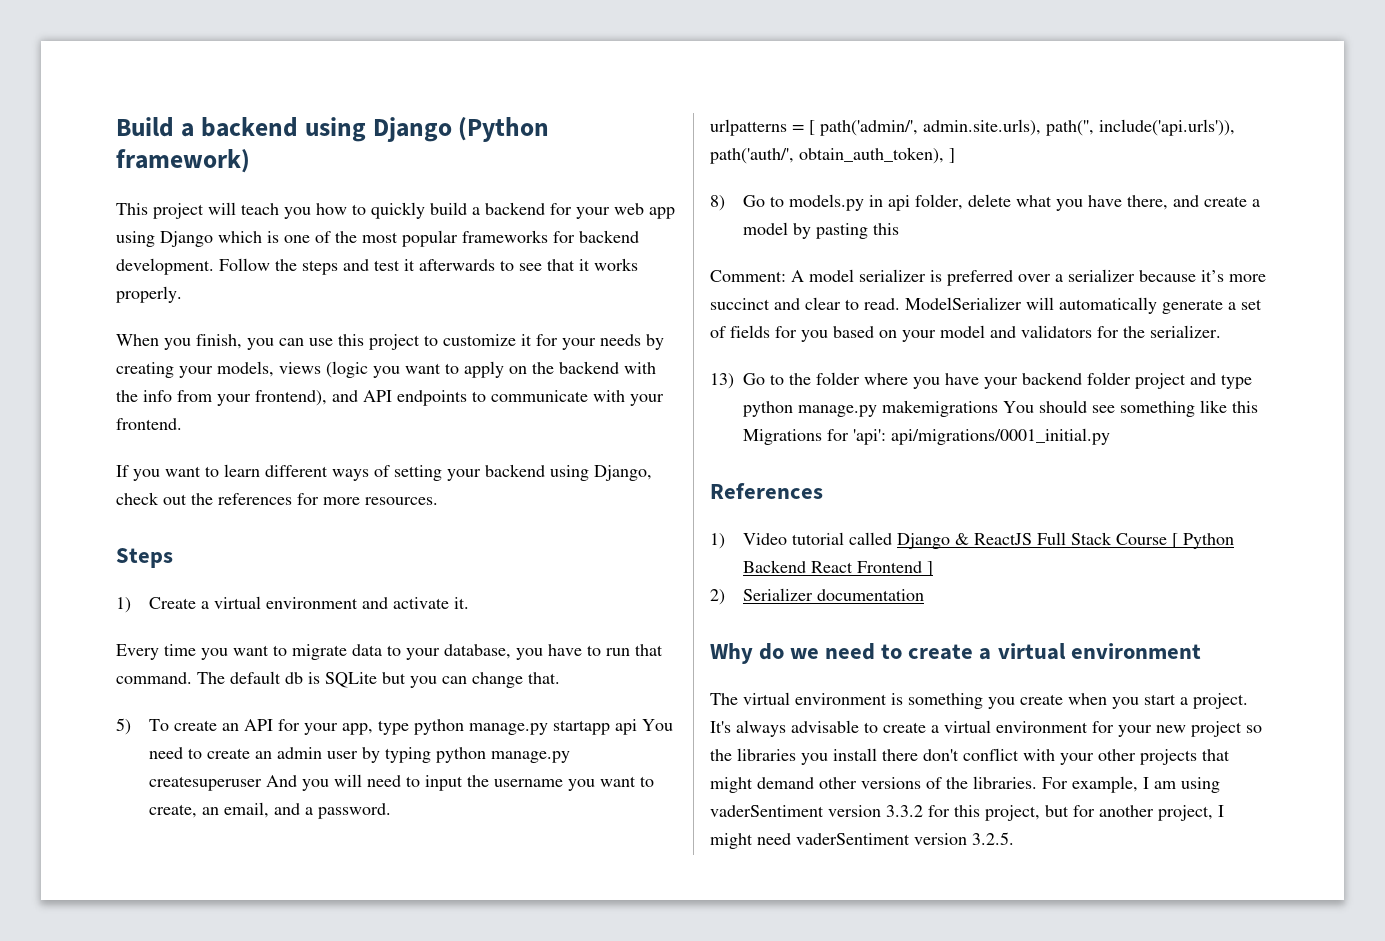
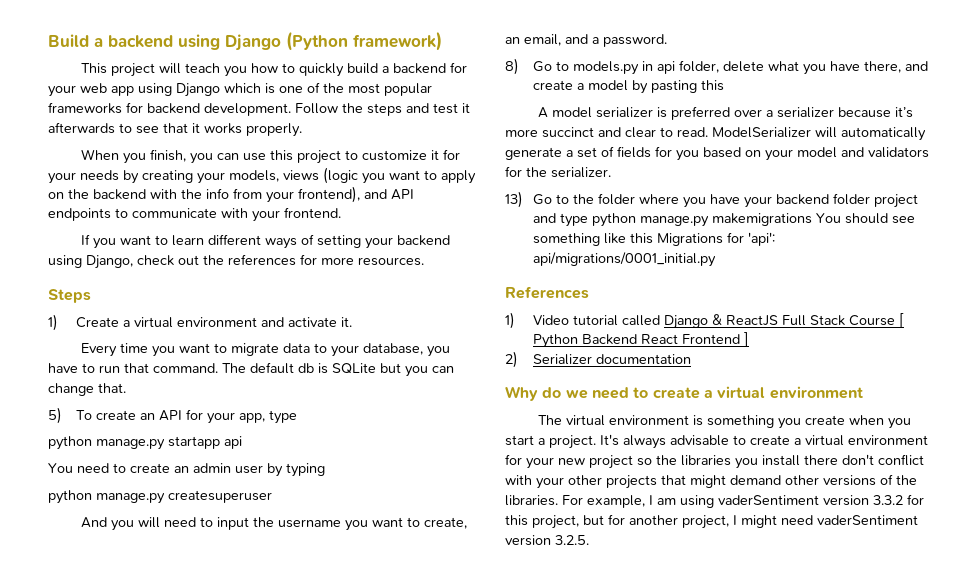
- 5) To create an API for your app, type python manage.py startapp api You need to create an admin user by typing python manage.py createsuperuser And you will need to input the username you want to create, an email, and a password.
+ 5) To create an API for your app, type
+ python manage.py startapp api
+ You need to create an admin user by typing
+ python manage.py createsuperuser
+ And you will need to input the username you want to create, an email, and a password.
- urlpatterns = [ path('admin/', admin.site.urls), path('', include('api.urls')), path('auth/', obtain_auth_token), ]
- Comment: A model serializer is preferred over a serializer because it’s more succinct and clear to read.
+ A model serializer is preferred over a serializer because it’s more succinct and clear to read.

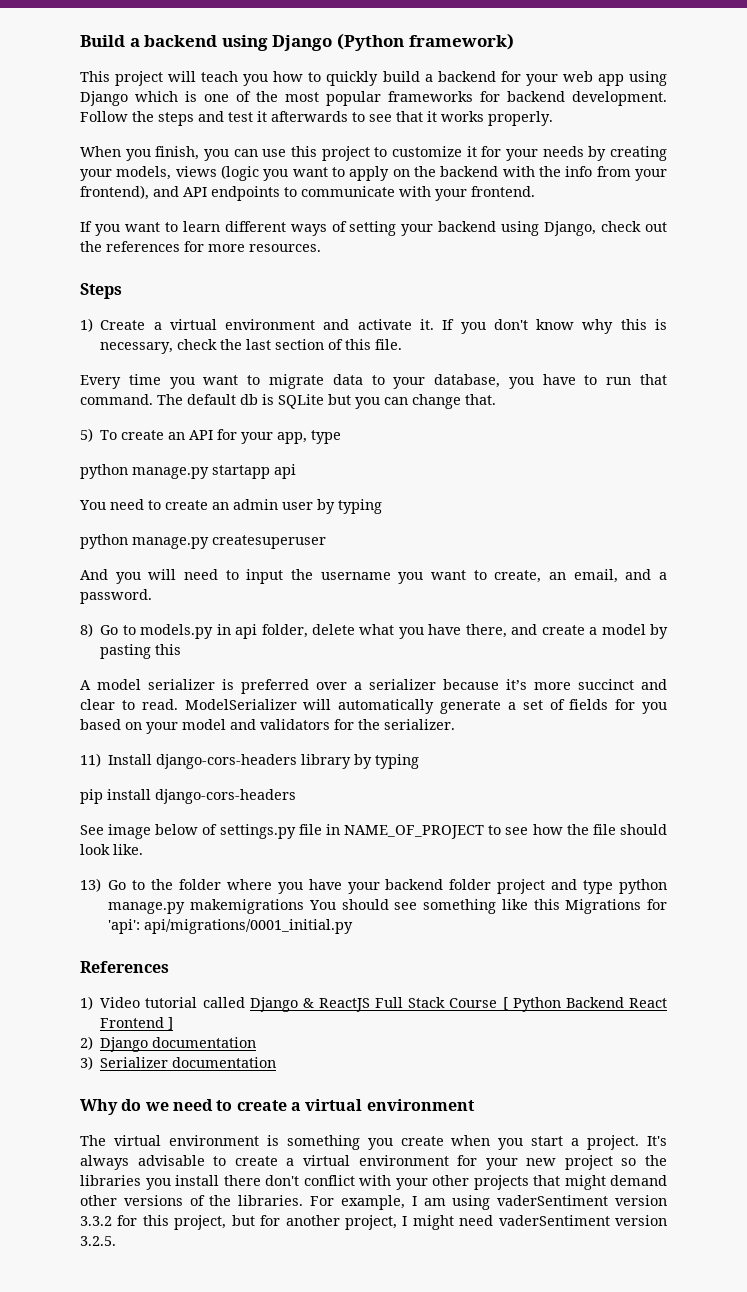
+ If you don't know why this is necessary, check the last section of this file.
+ 11) Install django-cors-headers library by typing
+ pip install django-cors-headers
+ See image below of settings.py file in NAME_OF_PROJECT to see how the file should look like.
- 2) Serializer documentation
+ 2) Django documentation
+ 3) Serializer documentation

